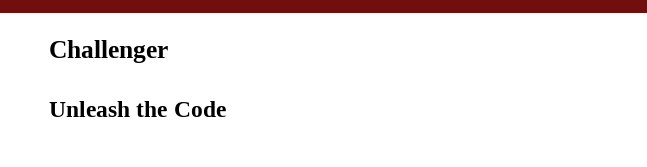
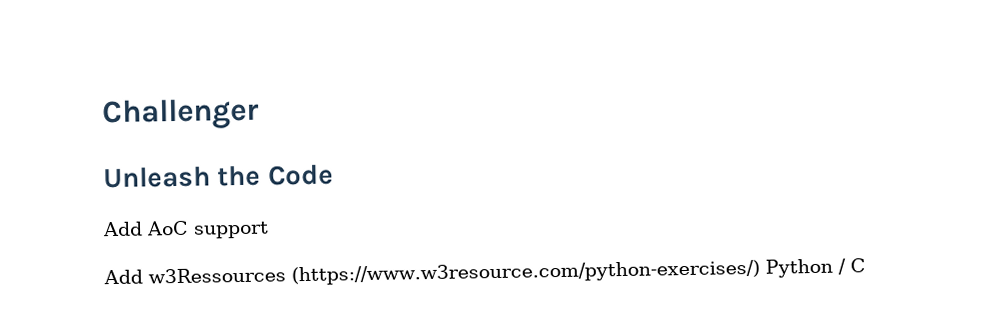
+ Add AoC support
+ Add w3Ressources (https://www.w3resource.com/python-exercises/) Python / C

